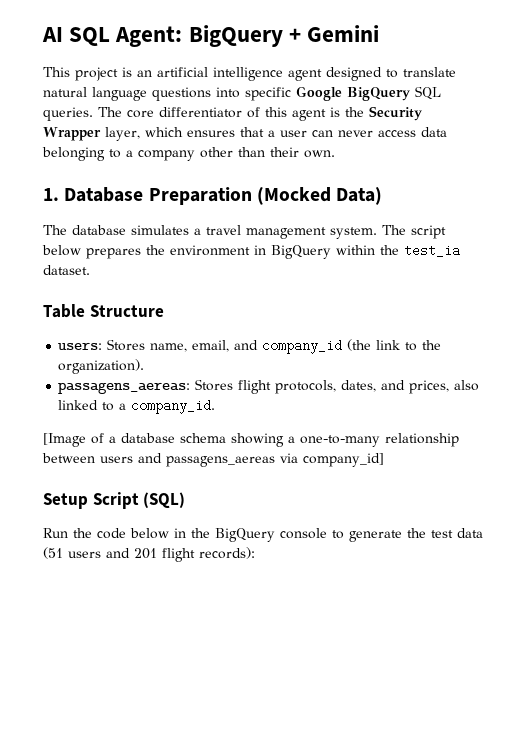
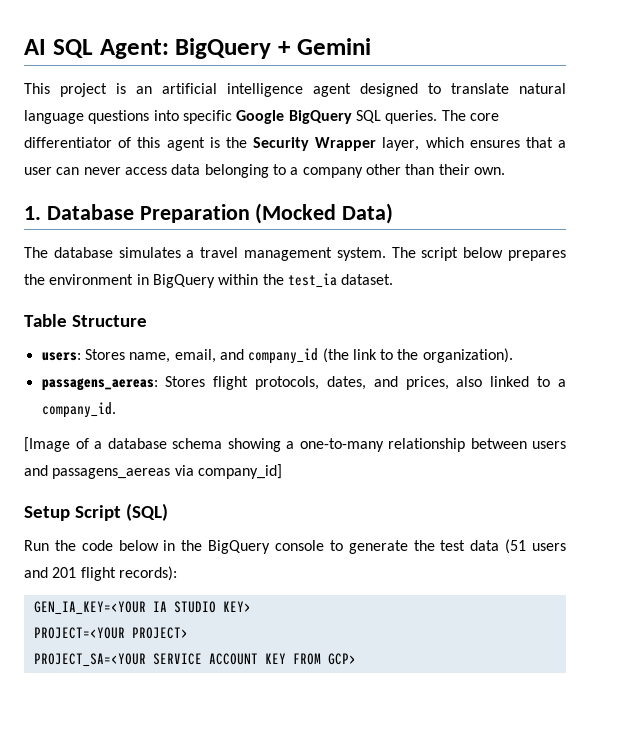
+ GEN_IA_KEY=<YOUR IA STUDIO KEY>
+ PROJECT=<YOUR PROJECT>
+ PROJECT_SA=<YOUR SERVICE ACCOUNT KEY FROM GCP>

